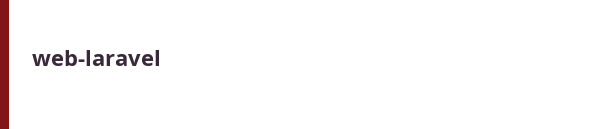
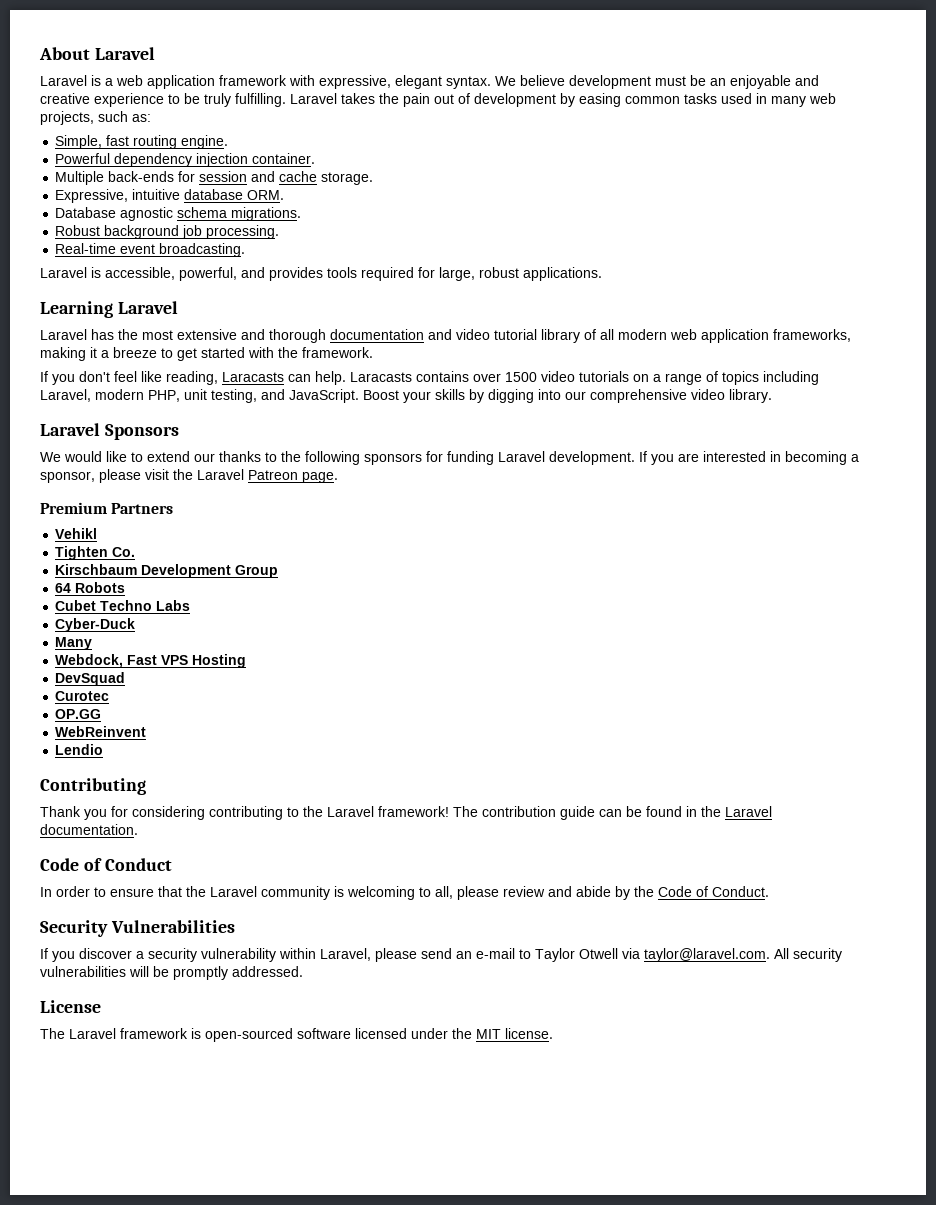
- web-laravel
+ About Laravel
+ Laravel is a web application framework with expressive, elegant syntax. We believe development must be an enjoyable and creative experience to be truly fulfilling. Laravel takes the pain out of development by easing common tasks used in many web projects, such as:
+ Simple, fast routing engine.
+ Powerful dependency injection container.
+ Multiple back-ends for session and cache storage.
+ Expressive, intuitive database ORM.
+ Database agnostic schema migrations.
+ Robust background job processing.
+ Real-time event broadcasting.
+ Laravel is accessible, powerful, and provides tools required for large, robust applications.
+ Learning Laravel
+ Laravel has the most extensive and thorough documentation and video tutorial library of all modern web application frameworks, making it a breeze to get started with the framework.
+ If you don't feel like reading, Laracasts can help. Laracasts contains over 1500 video tutorials on a range of topics including Laravel, modern PHP, unit testing, and JavaScript. Boost your skills by digging into our comprehensive video library.
+ Laravel Sponsors
+ We would like to extend our thanks to the following sponsors for funding Laravel development. If you are interested in becoming a sponsor, please visit the Laravel Patreon page.
+ Premium Partners
+ Vehikl
+ Tighten Co.
+ Kirschbaum Development Group
+ 64 Robots
+ Cubet Techno Labs
+ Cyber-Duck
+ Many
+ Webdock, Fast VPS Hosting
+ DevSquad
+ Curotec
+ OP.GG
+ WebReinvent
+ Lendio
+ Contributing
+ Thank you for considering contributing to the Laravel framework! The contribution guide can be found in the Laravel documentation.
+ Code of Conduct
+ In order to ensure that the Laravel community is welcoming to all, please review and abide by the Code of Conduct.
+ Security Vulnerabilities
+ If you discover a security vulnerability within Laravel, please send an e-mail to Taylor Otwell via taylor@laravel.com. All security vulnerabilities will be promptly addressed.
+ License
+ The Laravel framework is open-sourced software licensed under the MIT license.

